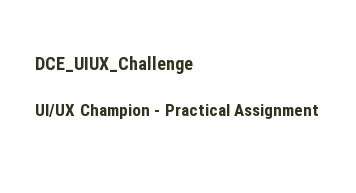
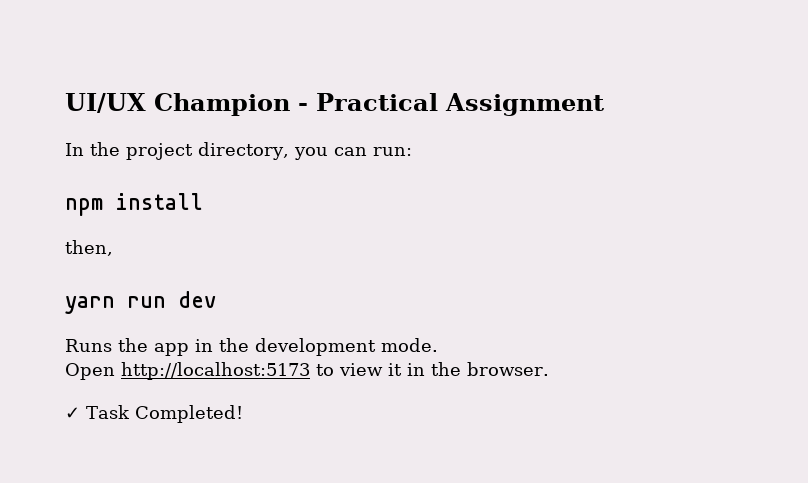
- DCE_UIUX_Challenge
+ In the project directory, you can run:
+ npm install
+ then,
+ yarn run dev
+ Runs the app in the development mode.
+ Open http://localhost:5173 to view it in the browser.
+ ✓ Task Completed!

